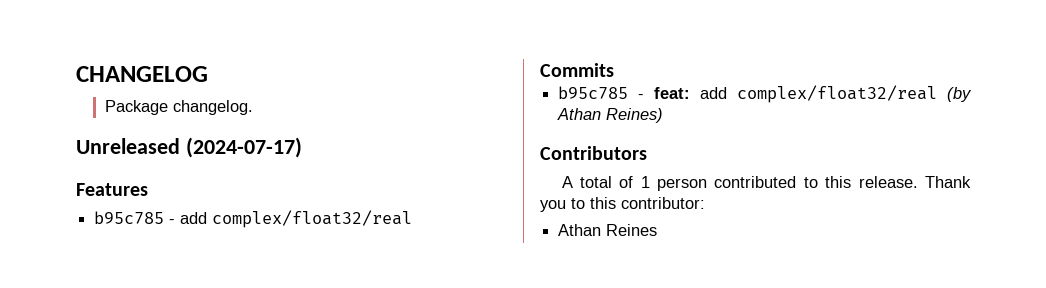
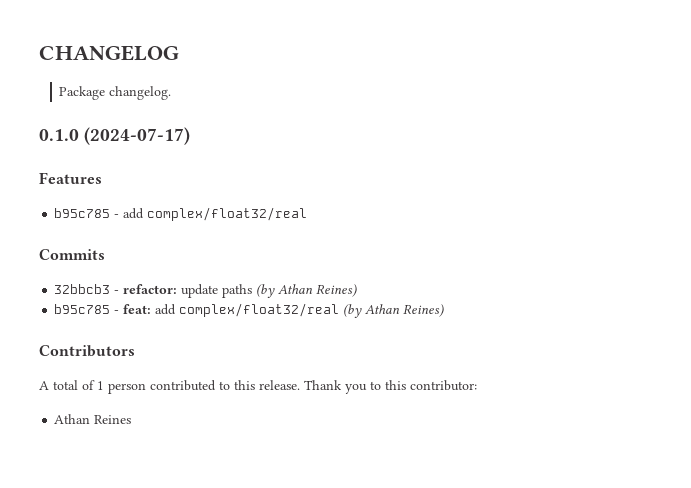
- Unreleased (2024-07-17)
+ 0.1.0 (2024-07-17)
+ 32bbcb3 - refactor: update paths (by Athan Reines)

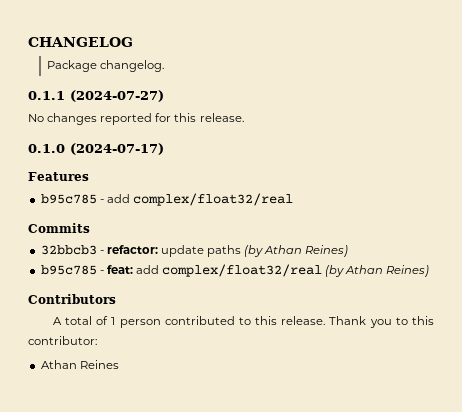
+ 0.1.1 (2024-07-27)
+ No changes reported for this release.

